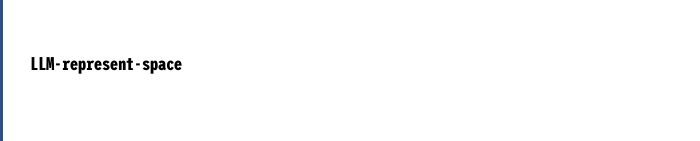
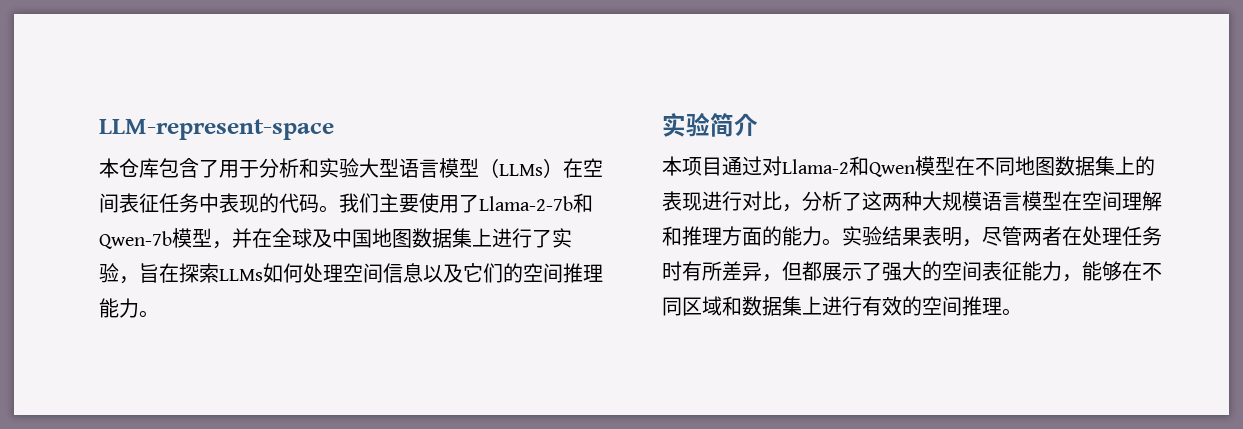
+ 本仓库包含了用于分析和实验大型语言模型（LLMs）在空间表征任务中表现的代码。我们主要使用了Llama-2-7b和Qwen-7b模型，并在全球及中国地图数据集上进行了实验，旨在探索LLMs如何处理空间信息以及它们的空间推理能力。
+ 实验简介
+ 本项目通过对Llama-2和Qwen模型在不同地图数据集上的表现进行对比，分析了这两种大规模语言模型在空间理解和推理方面的能力。实验结果表明，尽管两者在处理任务时有所差异，但都展示了强大的空间表征能力，能够在不同区域和数据集上进行有效的空间推理。

